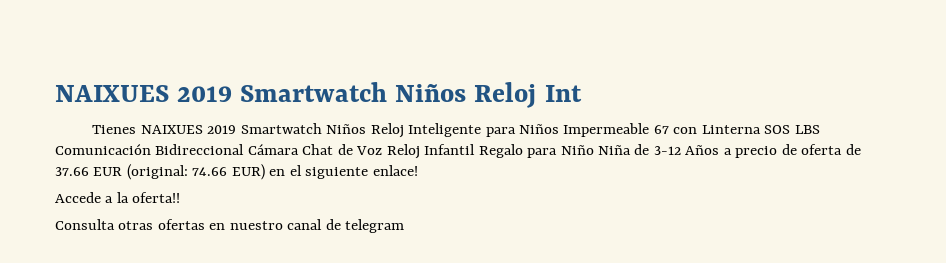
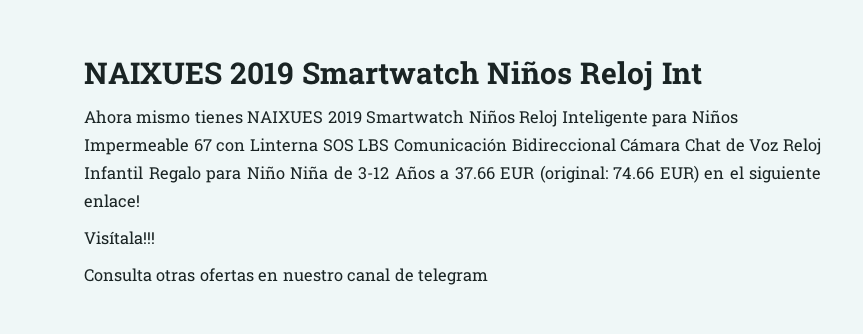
- Tienes NAIXUES 2019 Smartwatch Niños Reloj Inteligente para Niños Impermeable 67 con Linterna SOS LBS Comunicación Bidireccional Cámara Chat de Voz Reloj Infantil Regalo para Niño Niña de 3-12 Años a precio de oferta de 37.66 EUR (original: 74.66 EUR) en el siguiente enlace!
+ Ahora mismo tienes NAIXUES 2019 Smartwatch Niños Reloj Inteligente para Niños Impermeable 67 con Linterna SOS LBS Comunicación Bidireccional Cámara Chat de Voz Reloj Infantil Regalo para Niño Niña de 3-12 Años a 37.66 EUR (original: 74.66 EUR) en el siguiente enlace!
- Accede a la oferta!!
+ Visítala!!!

